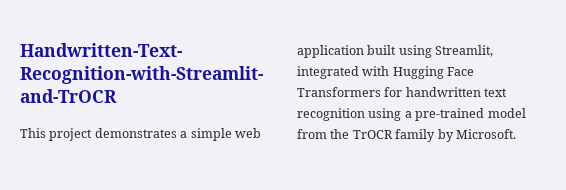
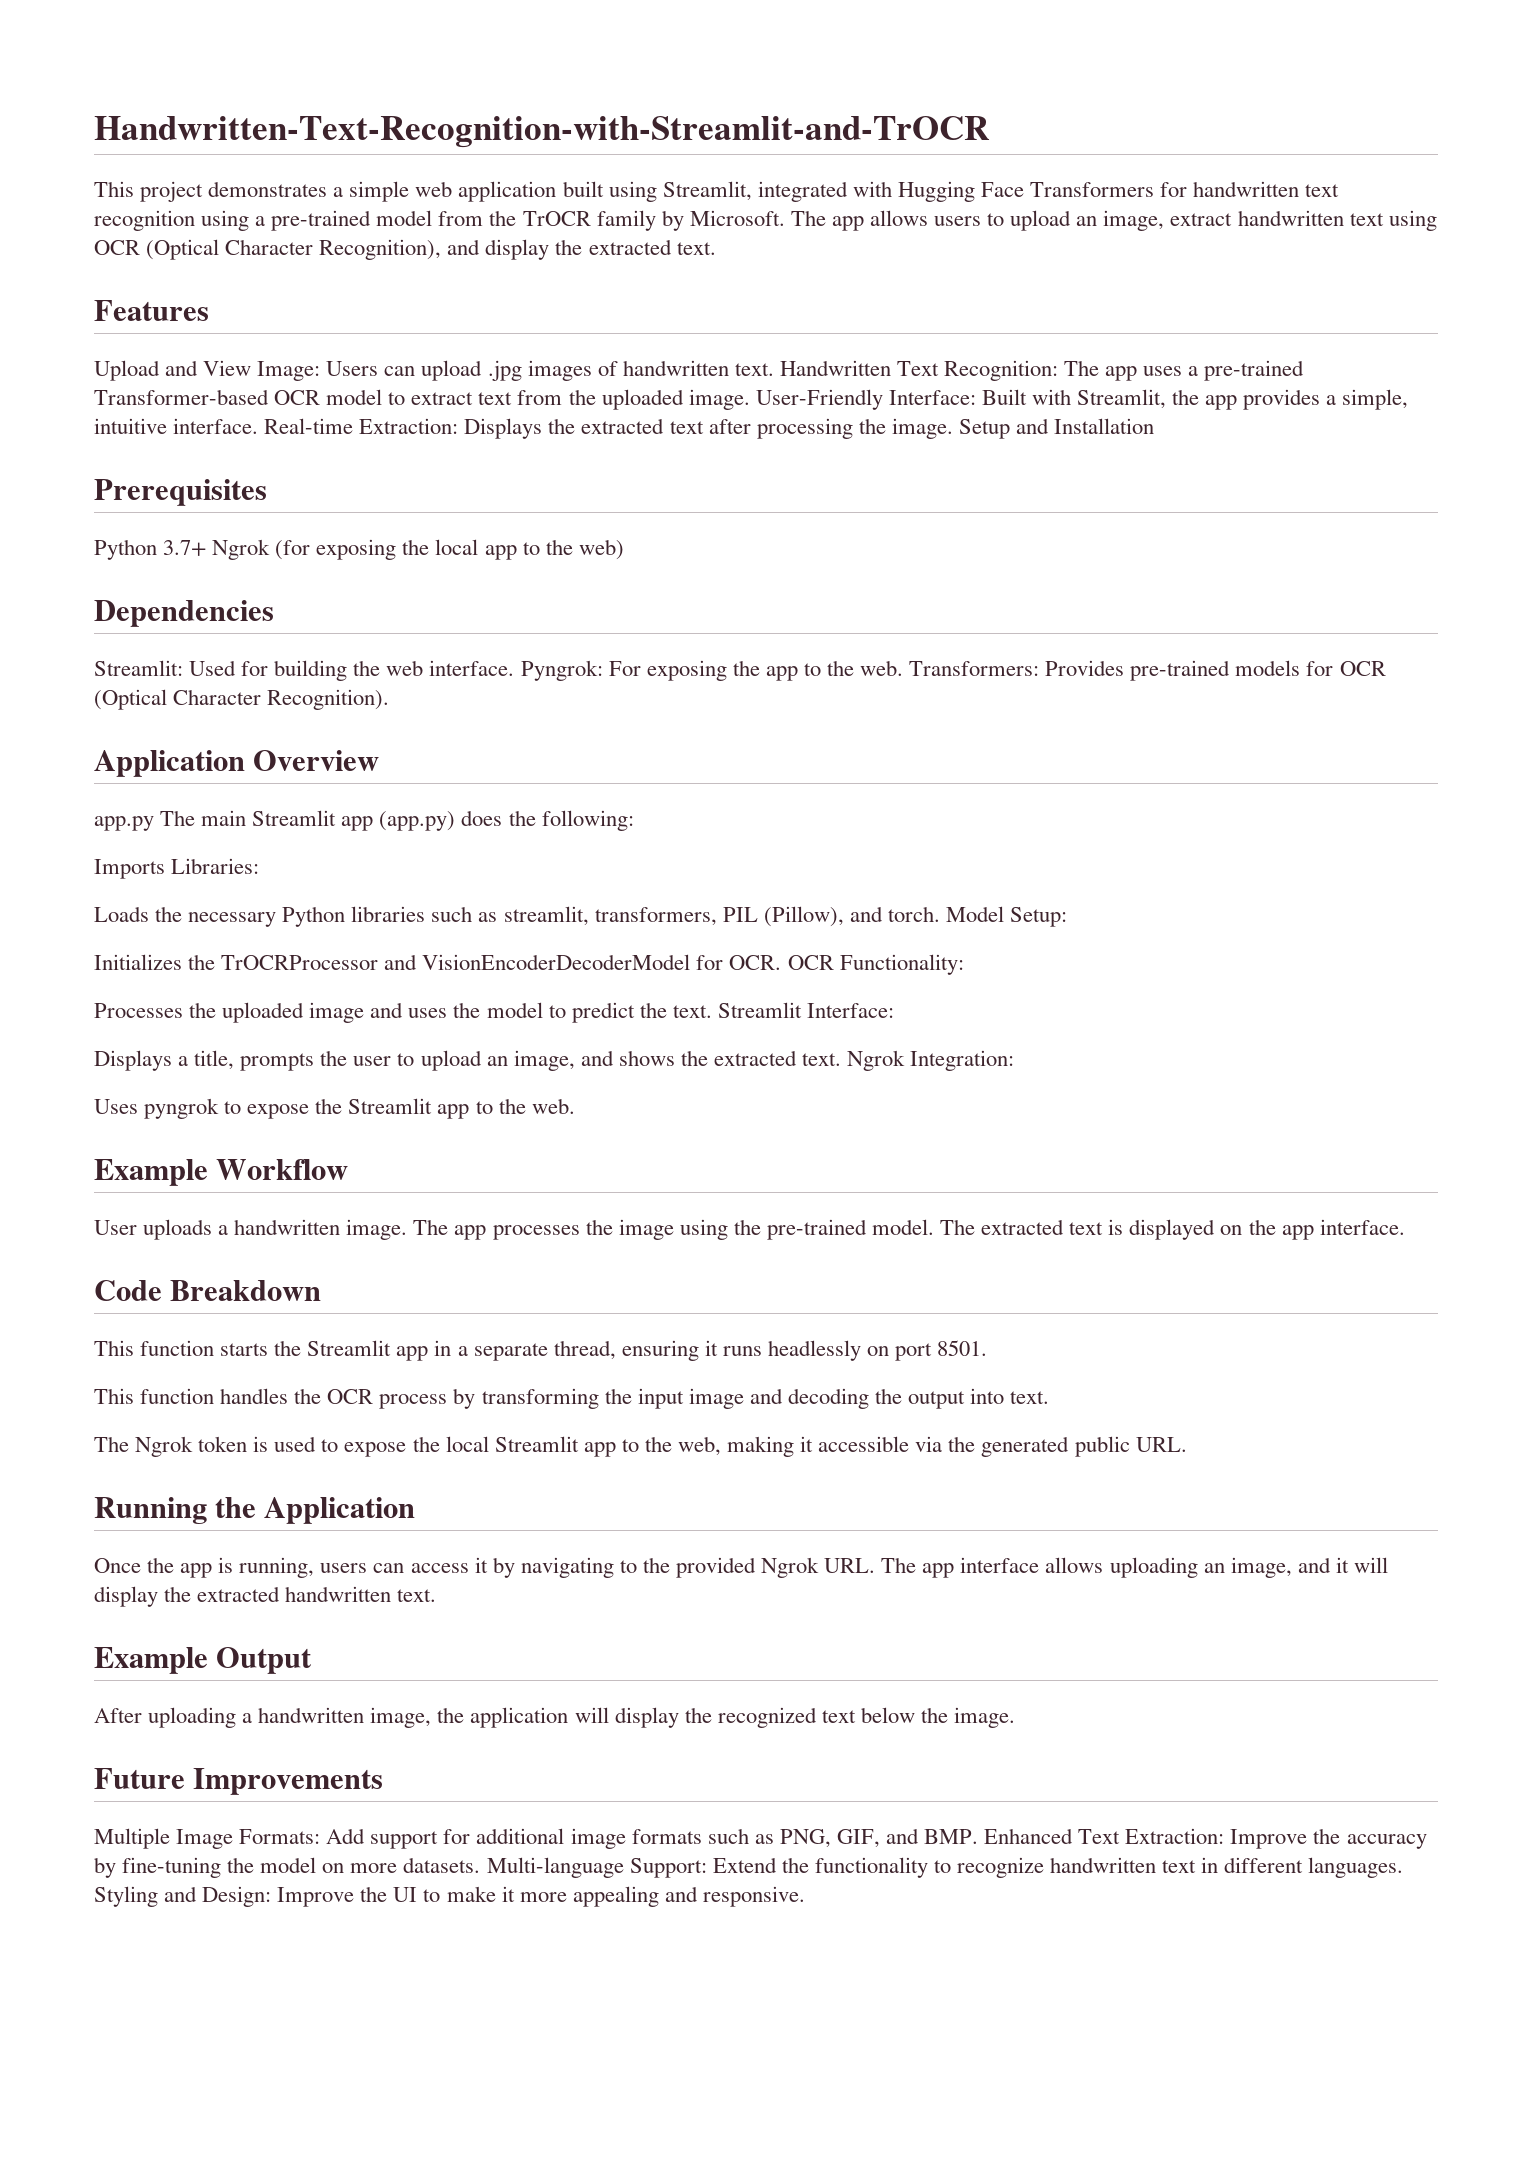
+ The app allows users to upload an image, extract handwritten text using OCR (Optical Character Recognition), and display the extracted text.
+ Features
+ Upload and View Image: Users can upload .jpg images of handwritten text. Handwritten Text Recognition: The app uses a pre-trained Transformer-based OCR model to extract text from the uploaded image. User-Friendly Interface: Built with Streamlit, the app provides a simple, intuitive interface. Real-time Extraction: Displays the extracted text after processing the image. Setup and Installation
+ Prerequisites
+ Python 3.7+ Ngrok (for exposing the local app to the web)
+ Dependencies
+ Streamlit: Used for building the web interface. Pyngrok: For exposing the app to the web. Transformers: Provides pre-trained models for OCR (Optical Character Recognition).
+ Application Overview
+ app.py The main Streamlit app (app.py) does the following:
+ Imports Libraries:
+ Loads the necessary Python libraries such as streamlit, transformers, PIL (Pillow), and torch. Model Setup:
+ Initializes the TrOCRProcessor and VisionEncoderDecoderModel for OCR. OCR Functionality:
+ Processes the uploaded image and uses the model to predict the text. Streamlit Interface:
+ Displays a title, prompts the user to upload an image, and shows the extracted text. Ngrok Integration:
+ Uses pyngrok to expose the Streamlit app to the web.
+ Example Workflow
+ User uploads a handwritten image. The app processes the image using the pre-trained model. The extracted text is displayed on the app interface.
+ Code Breakdown
+ This function starts the Streamlit app in a separate thread, ensuring it runs headlessly on port 8501.
+ This function handles the OCR process by transforming the input image and decoding the output into text.
+ The Ngrok token is used to expose the local Streamlit app to the web, making it accessible via the generated public URL.
+ Running the Application
+ Once the app is running, users can access it by navigating to the provided Ngrok URL. The app interface allows uploading an image, and it will display the extracted handwritten text.
+ Example Output
+ After uploading a handwritten image, the application will display the recognized text below the image.
+ Future Improvements
+ Multiple Image Formats: Add support for additional image formats such as PNG, GIF, and BMP. Enhanced Text Extraction: Improve the accuracy by fine-tuning the model on more datasets. Multi-language Support: Extend the functionality to recognize handwritten text in different languages. Styling and Design: Improve the UI to make it more appealing and responsive.

